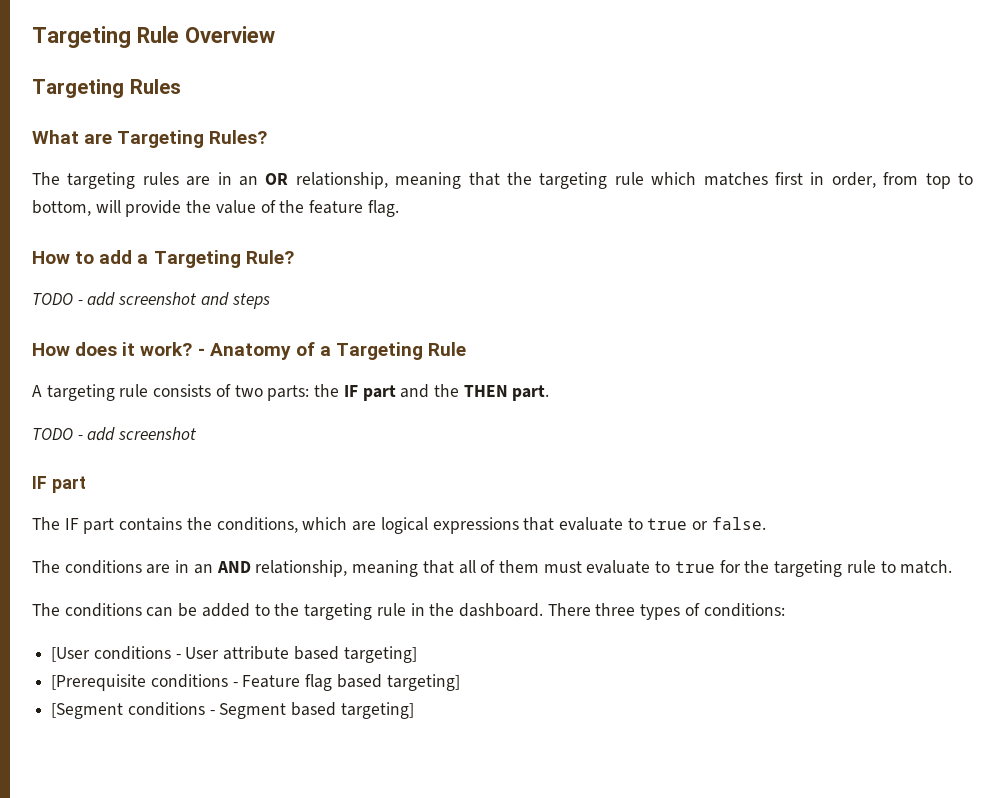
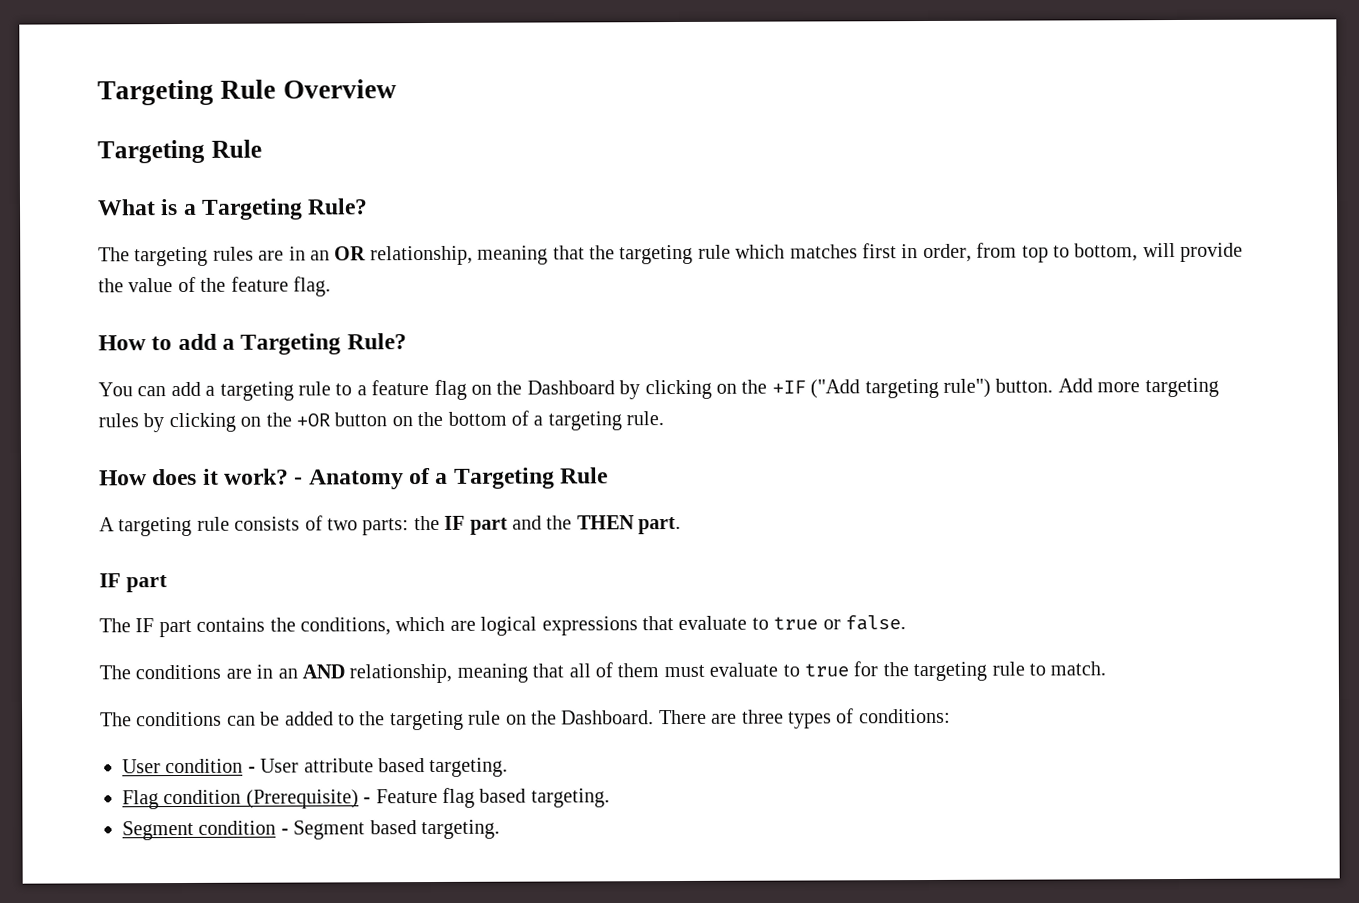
  Targeting Rule Overview
- Targeting Rules
+ Targeting Rule
- What are Targeting Rules?
+ What is a Targeting Rule?
- TODO - add screenshot and steps
+ You can add a targeting rule to a feature flag on the Dashboard by clicking on the +IF ("Add targeting rule") button. Add more targeting rules by clicking on the +OR button on the bottom of a targeting rule.
  A targeting rule consists of two parts: the IF part and the THEN part.
- TODO - add screenshot
- The conditions can be added to the targeting rule in the dashboard. There three types of conditions:
+ The conditions can be added to the targeting rule on the Dashboard. There are three types of conditions:
- [User conditions - User attribute based targeting]
- [Prerequisite conditions - Feature flag based targeting]
- [Segment conditions - Segment based targeting]
+ User condition - User attribute based targeting.
+ Flag condition (Prerequisite) - Feature flag based targeting.
+ Segment condition - Segment based targeting.

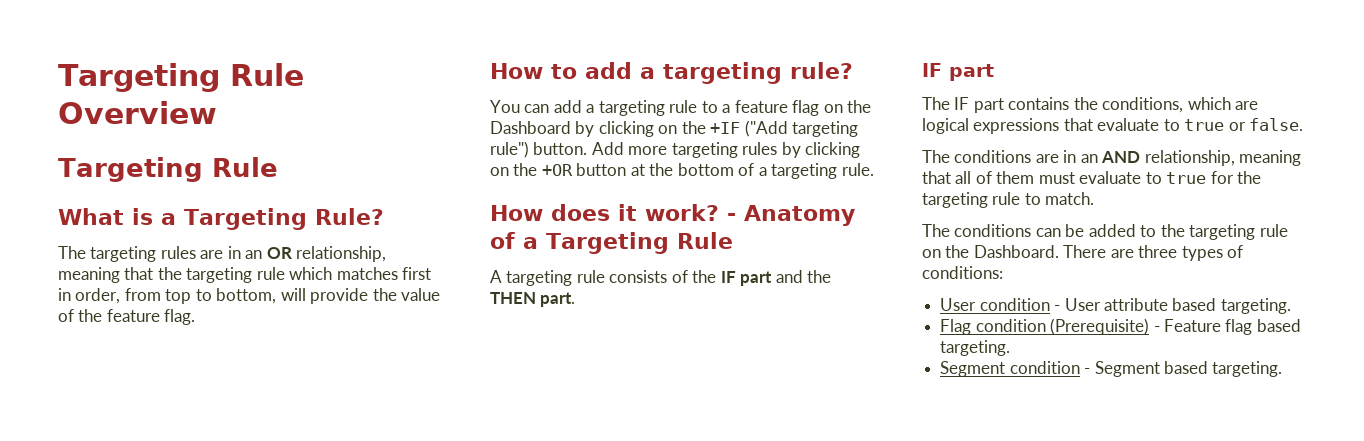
- How to add a Targeting Rule?
+ How to add a targeting rule?
- Add more targeting rules by clicking on the +OR button on the bottom of a targeting rule.
+ Add more targeting rules by clicking on the +OR button at the bottom of a targeting rule.
- A targeting rule consists of two parts: the IF part and the THEN part.
+ A targeting rule consists of the IF part and the THEN part.

